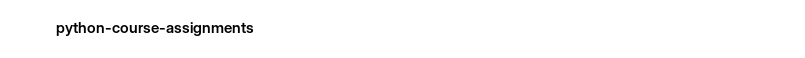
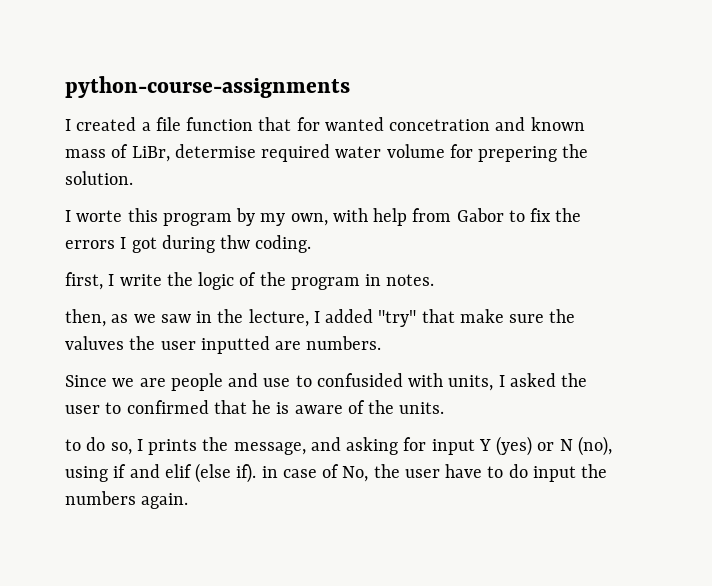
+ I created a file function that for wanted concetration and known mass of LiBr, determise required water volume for prepering the solution.
+ I worte this program by my own, with help from Gabor to fix the errors I got during thw coding.
+ first, I write the logic of the program in notes.
+ then, as we saw in the lecture, I added "try" that make sure the valuves the user inputted are numbers.
+ Since we are people and use to confusided with units, I asked the user to confirmed that he is aware of the units.
+ to do so, I prints the message, and asking for input Y (yes) or N (no), using if and elif (else if). in case of No, the user have to do input the numbers again.

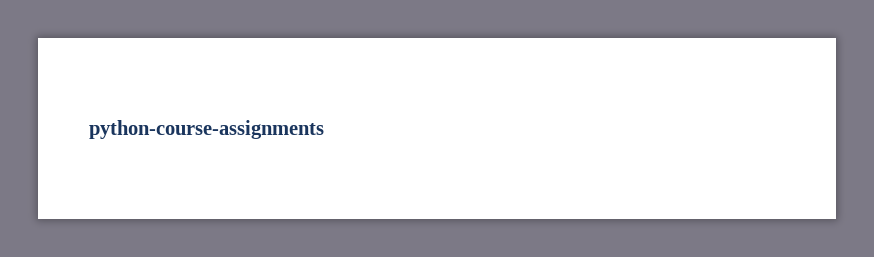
- I created a file function that for wanted concetration and known mass of LiBr, determise required water volume for prepering the solution.
- I worte this program by my own, with help from Gabor to fix the errors I got during thw coding.
- first, I write the logic of the program in notes.
- then, as we saw in the lecture, I added "try" that make sure the valuves the user inputted are numbers.
- Since we are people and use to confusided with units, I asked the user to confirmed that he is aware of the units.
- to do so, I prints the message, and asking for input Y (yes) or N (no), using if and elif (else if). in case of No, the user have to do input the numbers again.

